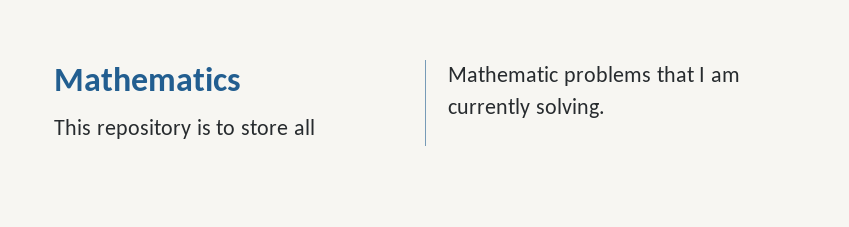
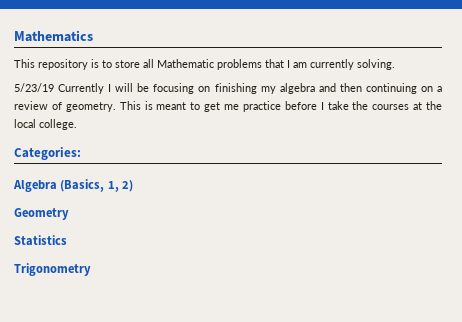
+ 5/23/19 Currently I will be focusing on finishing my algebra and then continuing on a review of geometry. This is meant to get me practice before I take the courses at the local college.
+ Categories:
+ Algebra (Basics, 1, 2)
+ Geometry
+ Statistics
+ Trigonometry

